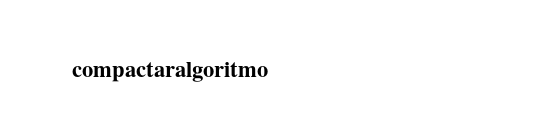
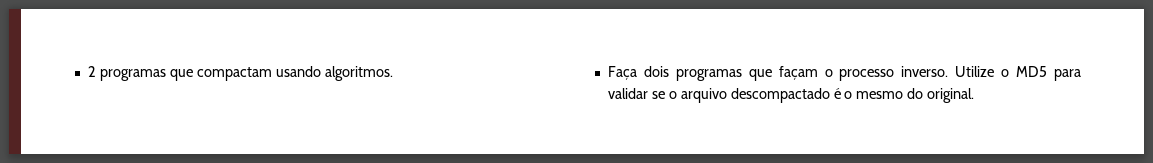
- compactaralgoritmo
+ 2 programas que compactam usando algoritmos.
+ Faça dois programas que façam o processo inverso. Utilize o MD5 para validar se o arquivo descompactado é o mesmo do original.

